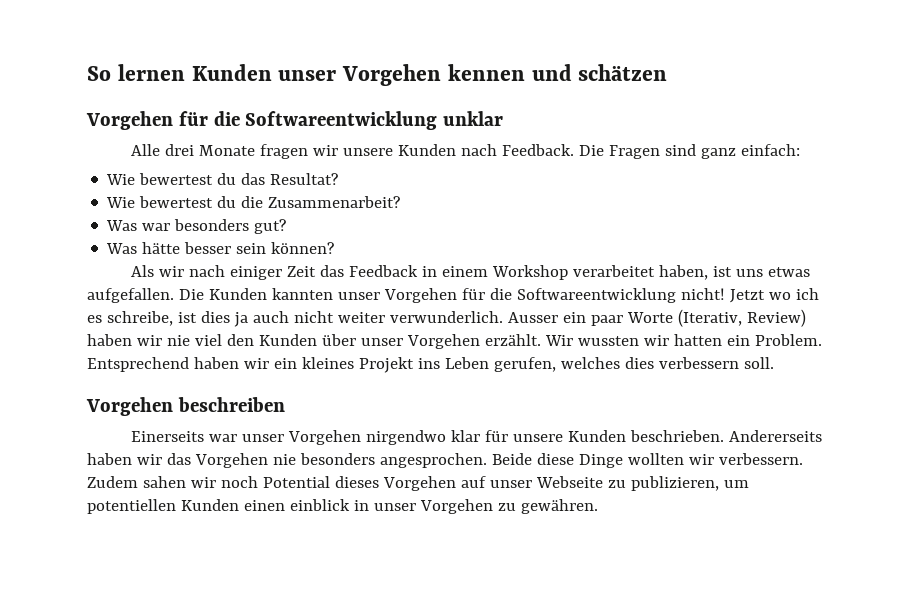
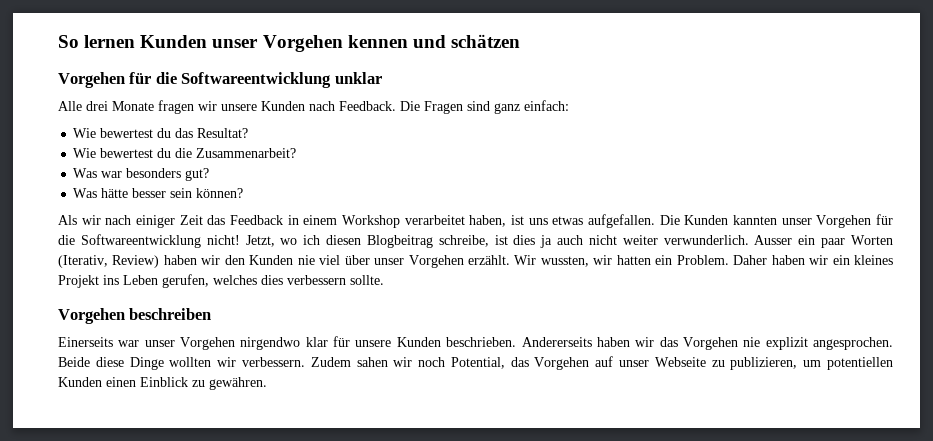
- Jetzt wo ich es schreibe, ist dies ja auch nicht weiter verwunderlich.
+ Jetzt, wo ich diesen Blogbeitrag schreibe, ist dies ja auch nicht weiter verwunderlich.
- Ausser ein paar Worte (Iterativ, Review) haben wir nie viel den Kunden über unser Vorgehen erzählt.
+ Ausser ein paar Worten (Iterativ, Review) haben wir den Kunden nie viel über unser Vorgehen erzählt.
- Wir wussten wir hatten ein Problem.
+ Wir wussten, wir hatten ein Problem.
- Entsprechend haben wir ein kleines Projekt ins Leben gerufen, welches dies verbessern soll.
+ Daher haben wir ein kleines Projekt ins Leben gerufen, welches dies verbessern sollte.
- Andererseits haben wir das Vorgehen nie besonders angesprochen.
+ Andererseits haben wir das Vorgehen nie explizit angesprochen.
- Zudem sahen wir noch Potential dieses Vorgehen auf unser Webseite zu publizieren, um potentiellen Kunden einen einblick in unser Vorgehen zu gewähren.
+ Zudem sahen wir noch Potential, das Vorgehen auf unser Webseite zu publizieren, um potentiellen Kunden einen Einblick zu gewähren.

